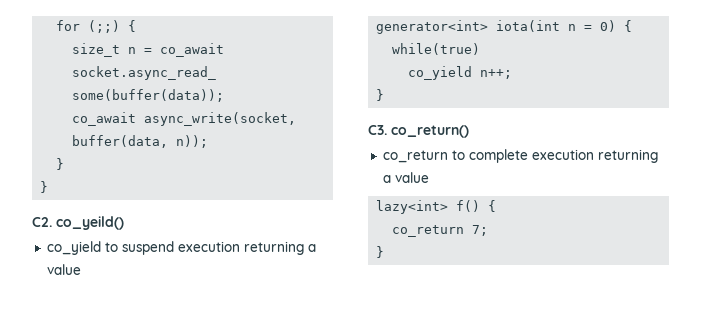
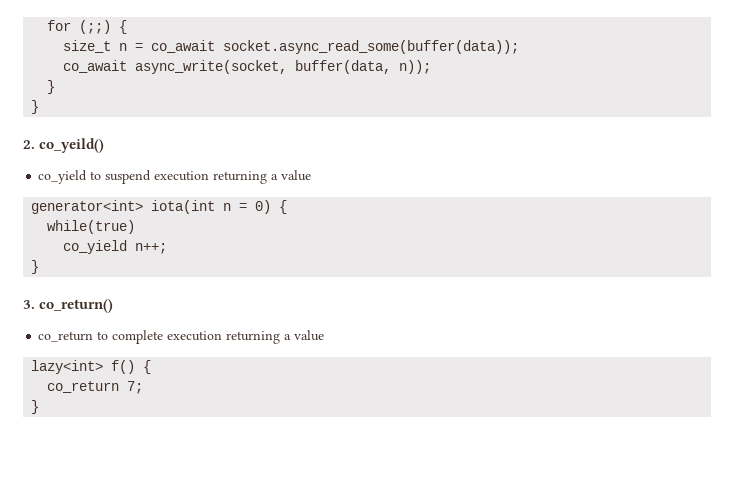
- C2. co_yeild()
+ 2. co_yeild()
- C3. co_return()
+ 3. co_return()

